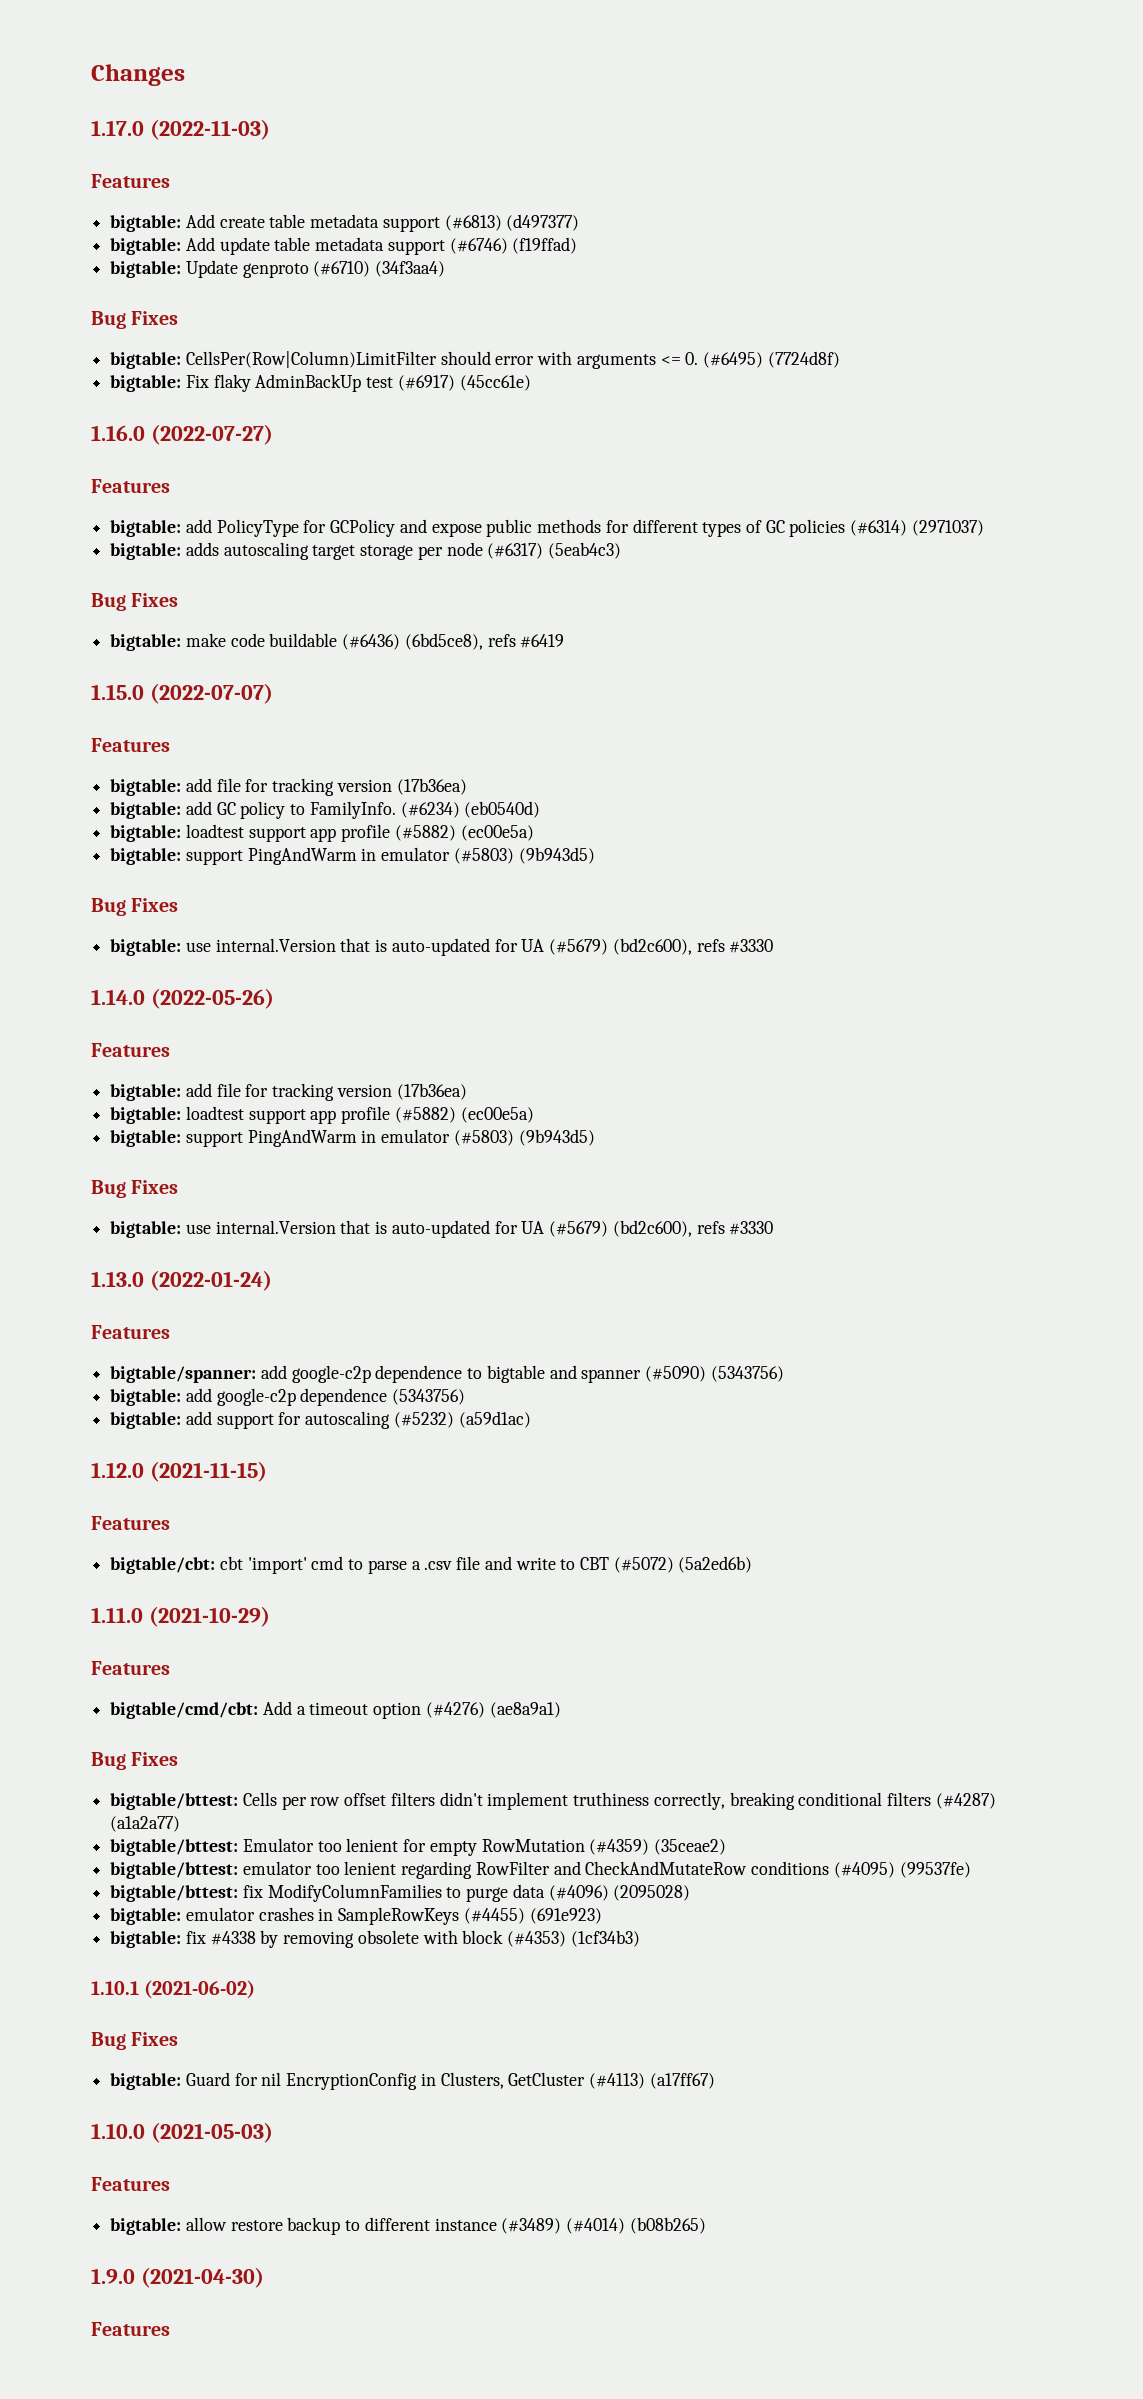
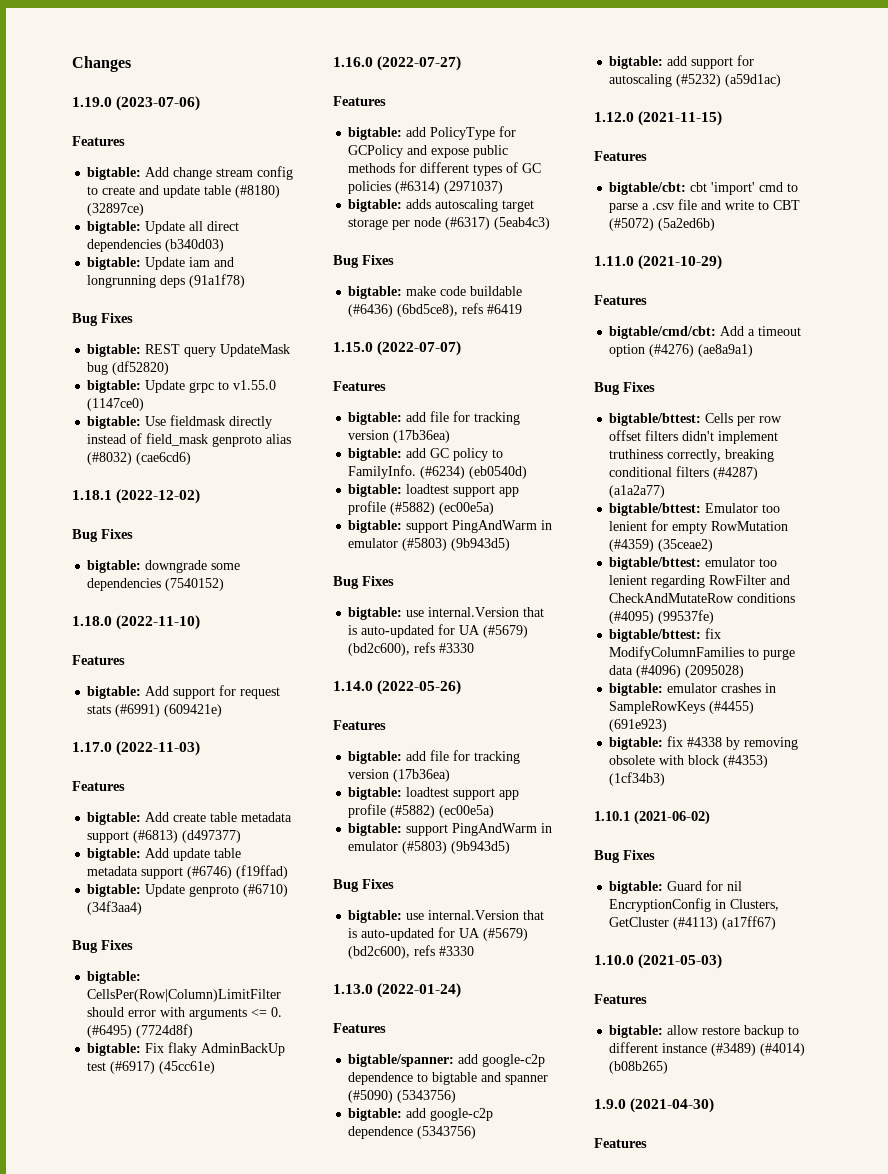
+ 1.19.0 (2023-07-06)
+ Features
+ bigtable: Add change stream config to create and update table (#8180) (32897ce)
+ bigtable: Update all direct dependencies (b340d03)
+ bigtable: Update iam and longrunning deps (91a1f78)
+ Bug Fixes
+ bigtable: REST query UpdateMask bug (df52820)
+ bigtable: Update grpc to v1.55.0 (1147ce0)
+ bigtable: Use fieldmask directly instead of field_mask genproto alias (#8032) (cae6cd6)
+ 1.18.1 (2022-12-02)
+ Bug Fixes
+ bigtable: downgrade some dependencies (7540152)
+ 1.18.0 (2022-11-10)
+ Features
+ bigtable: Add support for request stats (#6991) (609421e)

